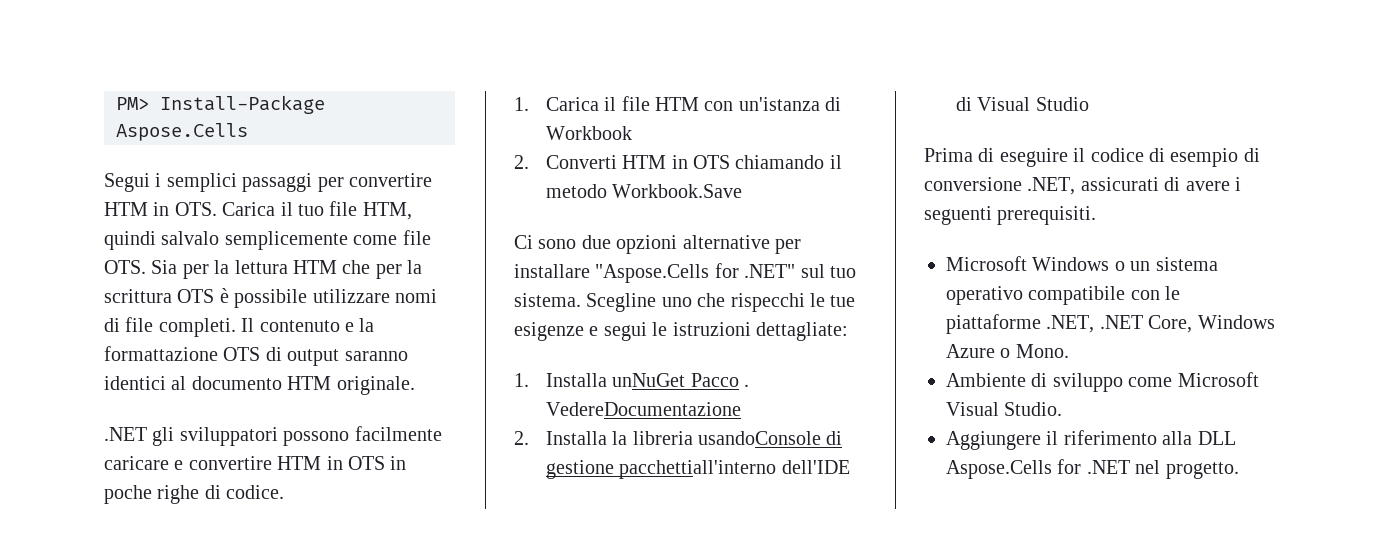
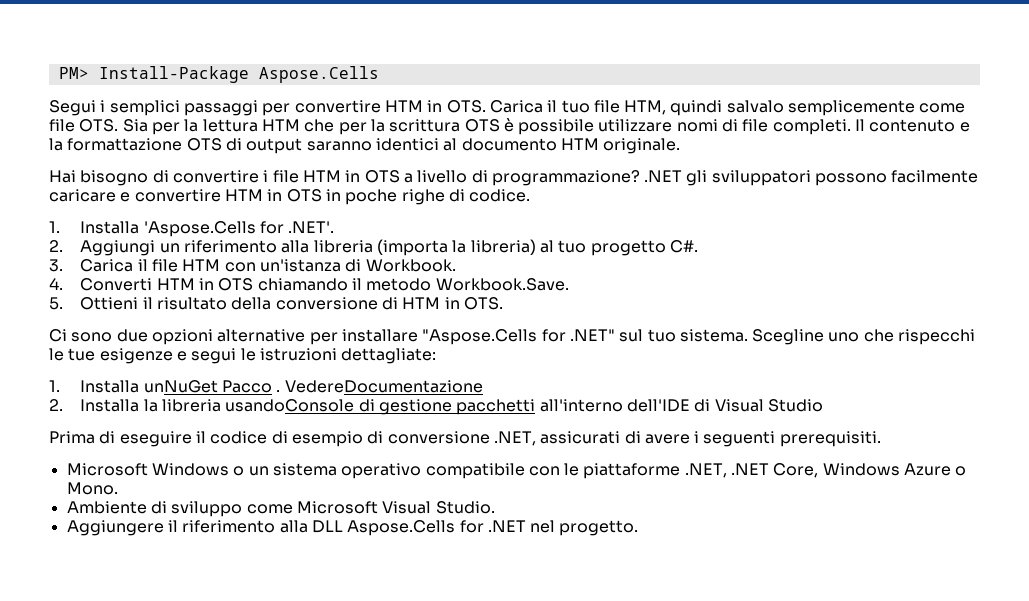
- .NET gli sviluppatori possono facilmente caricare e convertire HTM in OTS in poche righe di codice.
+ Hai bisogno di convertire i file HTM in OTS a livello di programmazione? .NET gli sviluppatori possono facilmente caricare e convertire HTM in OTS in poche righe di codice.
- 1. Carica il file HTM con un'istanza di Workbook
- 2. Converti HTM in OTS chiamando il metodo Workbook.Save
+ 1. Installa 'Aspose.Cells for .NET'.
+ 2. Aggiungi un riferimento alla libreria (importa la libreria) al tuo progetto C#.
+ 3. Carica il file HTM con un'istanza di Workbook.
+ 4. Converti HTM in OTS chiamando il metodo Workbook.Save.
+ 5. Ottieni il risultato della conversione di HTM in OTS.
- 2. Installa la libreria usandoConsole di gestione pacchettiall'interno dell'IDE di Visual Studio
+ 2. Installa la libreria usandoConsole di gestione pacchetti all'interno dell'IDE di Visual Studio

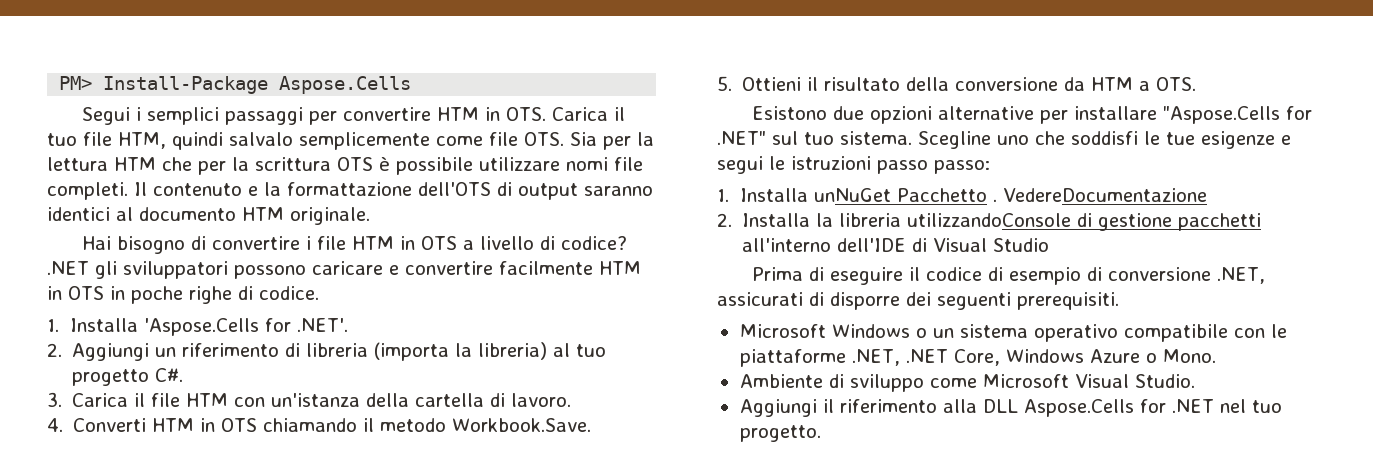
- Segui i semplici passaggi per convertire HTM in OTS. Carica il tuo file HTM, quindi salvalo semplicemente come file OTS. Sia per la lettura HTM che per la scrittura OTS è possibile utilizzare nomi di file completi.
+ Segui i semplici passaggi per convertire HTM in OTS. Carica il tuo file HTM, quindi salvalo semplicemente come file OTS. Sia per la lettura HTM che per la scrittura OTS è possibile utilizzare nomi file completi.
- Il contenuto e la formattazione OTS di output saranno identici al documento HTM originale.
+ Il contenuto e la formattazione dell'OTS di output saranno identici al documento HTM originale.
- Hai bisogno di convertire i file HTM in OTS a livello di programmazione? .NET gli sviluppatori possono facilmente caricare e convertire HTM in OTS in poche righe di codice.
+ Hai bisogno di convertire i file HTM in OTS a livello di codice? .NET gli sviluppatori possono caricare e convertire facilmente HTM in OTS in poche righe di codice.
- 2. Aggiungi un riferimento alla libreria (importa la libreria) al tuo progetto C#.
+ 2. Aggiungi un riferimento di libreria (importa la libreria) al tuo progetto C#.
- 3. Carica il file HTM con un'istanza di Workbook.
+ 3. Carica il file HTM con un'istanza della cartella di lavoro.
- 5. Ottieni il risultato della conversione di HTM in OTS.
+ 5. Ottieni il risultato della conversione da HTM a OTS.
- Ci sono due opzioni alternative per installare "Aspose.Cells for .NET" sul tuo sistema.
+ Esistono due opzioni alternative per installare "Aspose.Cells for .NET" sul tuo sistema.
- Scegline uno che rispecchi le tue esigenze e segui le istruzioni dettagliate:
+ Scegline uno che soddisfi le tue esigenze e segui le istruzioni passo passo:
- 1. Installa unNuGet Pacco .
+ 1. Installa unNuGet Pacchetto .
- 2. Installa la libreria usandoConsole di gestione pacchetti all'interno dell'IDE di Visual Studio
+ 2. Installa la libreria utilizzandoConsole di gestione pacchetti all'interno dell'IDE di Visual Studio
- Prima di eseguire il codice di esempio di conversione .NET, assicurati di avere i seguenti prerequisiti.
+ Prima di eseguire il codice di esempio di conversione .NET, assicurati di disporre dei seguenti prerequisiti.
- Aggiungere il riferimento alla DLL Aspose.Cells for .NET nel progetto.
+ Aggiungi il riferimento alla DLL Aspose.Cells for .NET nel tuo progetto.

